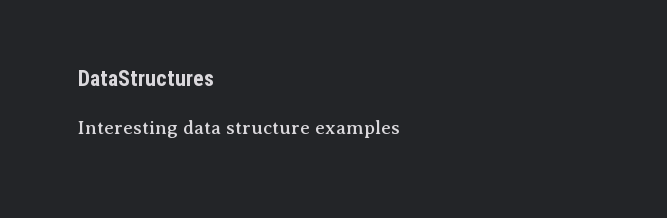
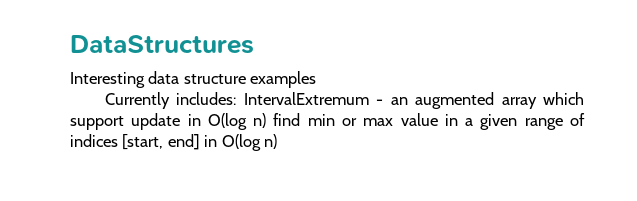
+ Currently includes: IntervalExtremum - an augmented array which support update in O(log n) find min or max value in a given range of indices [start, end] in O(log n)

